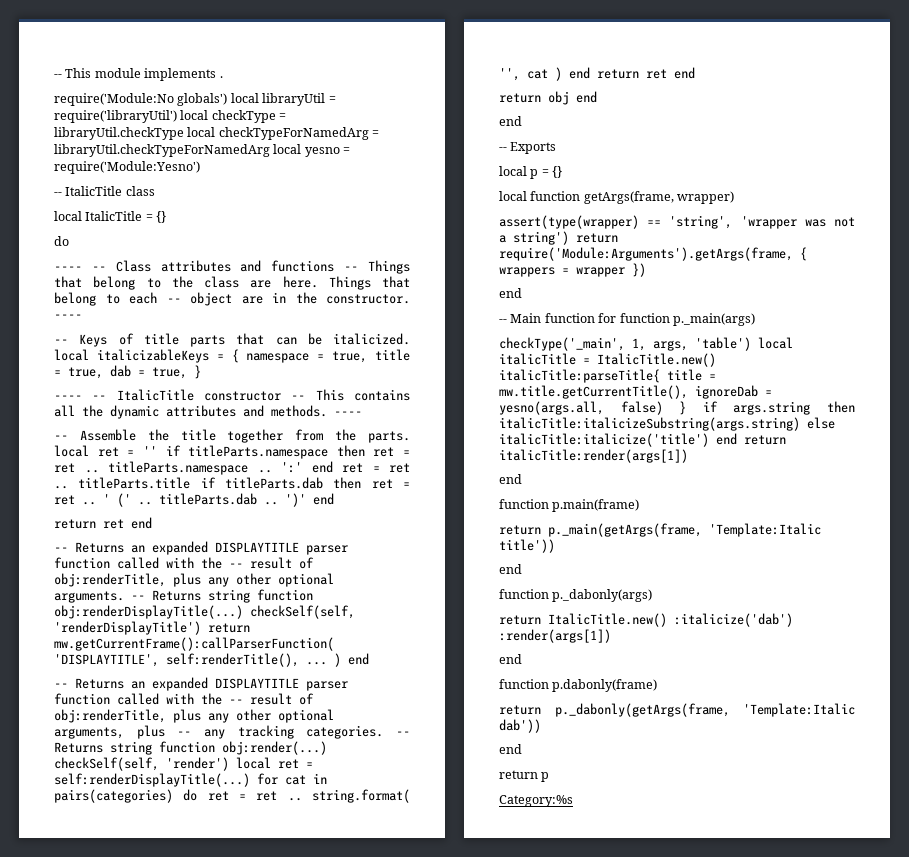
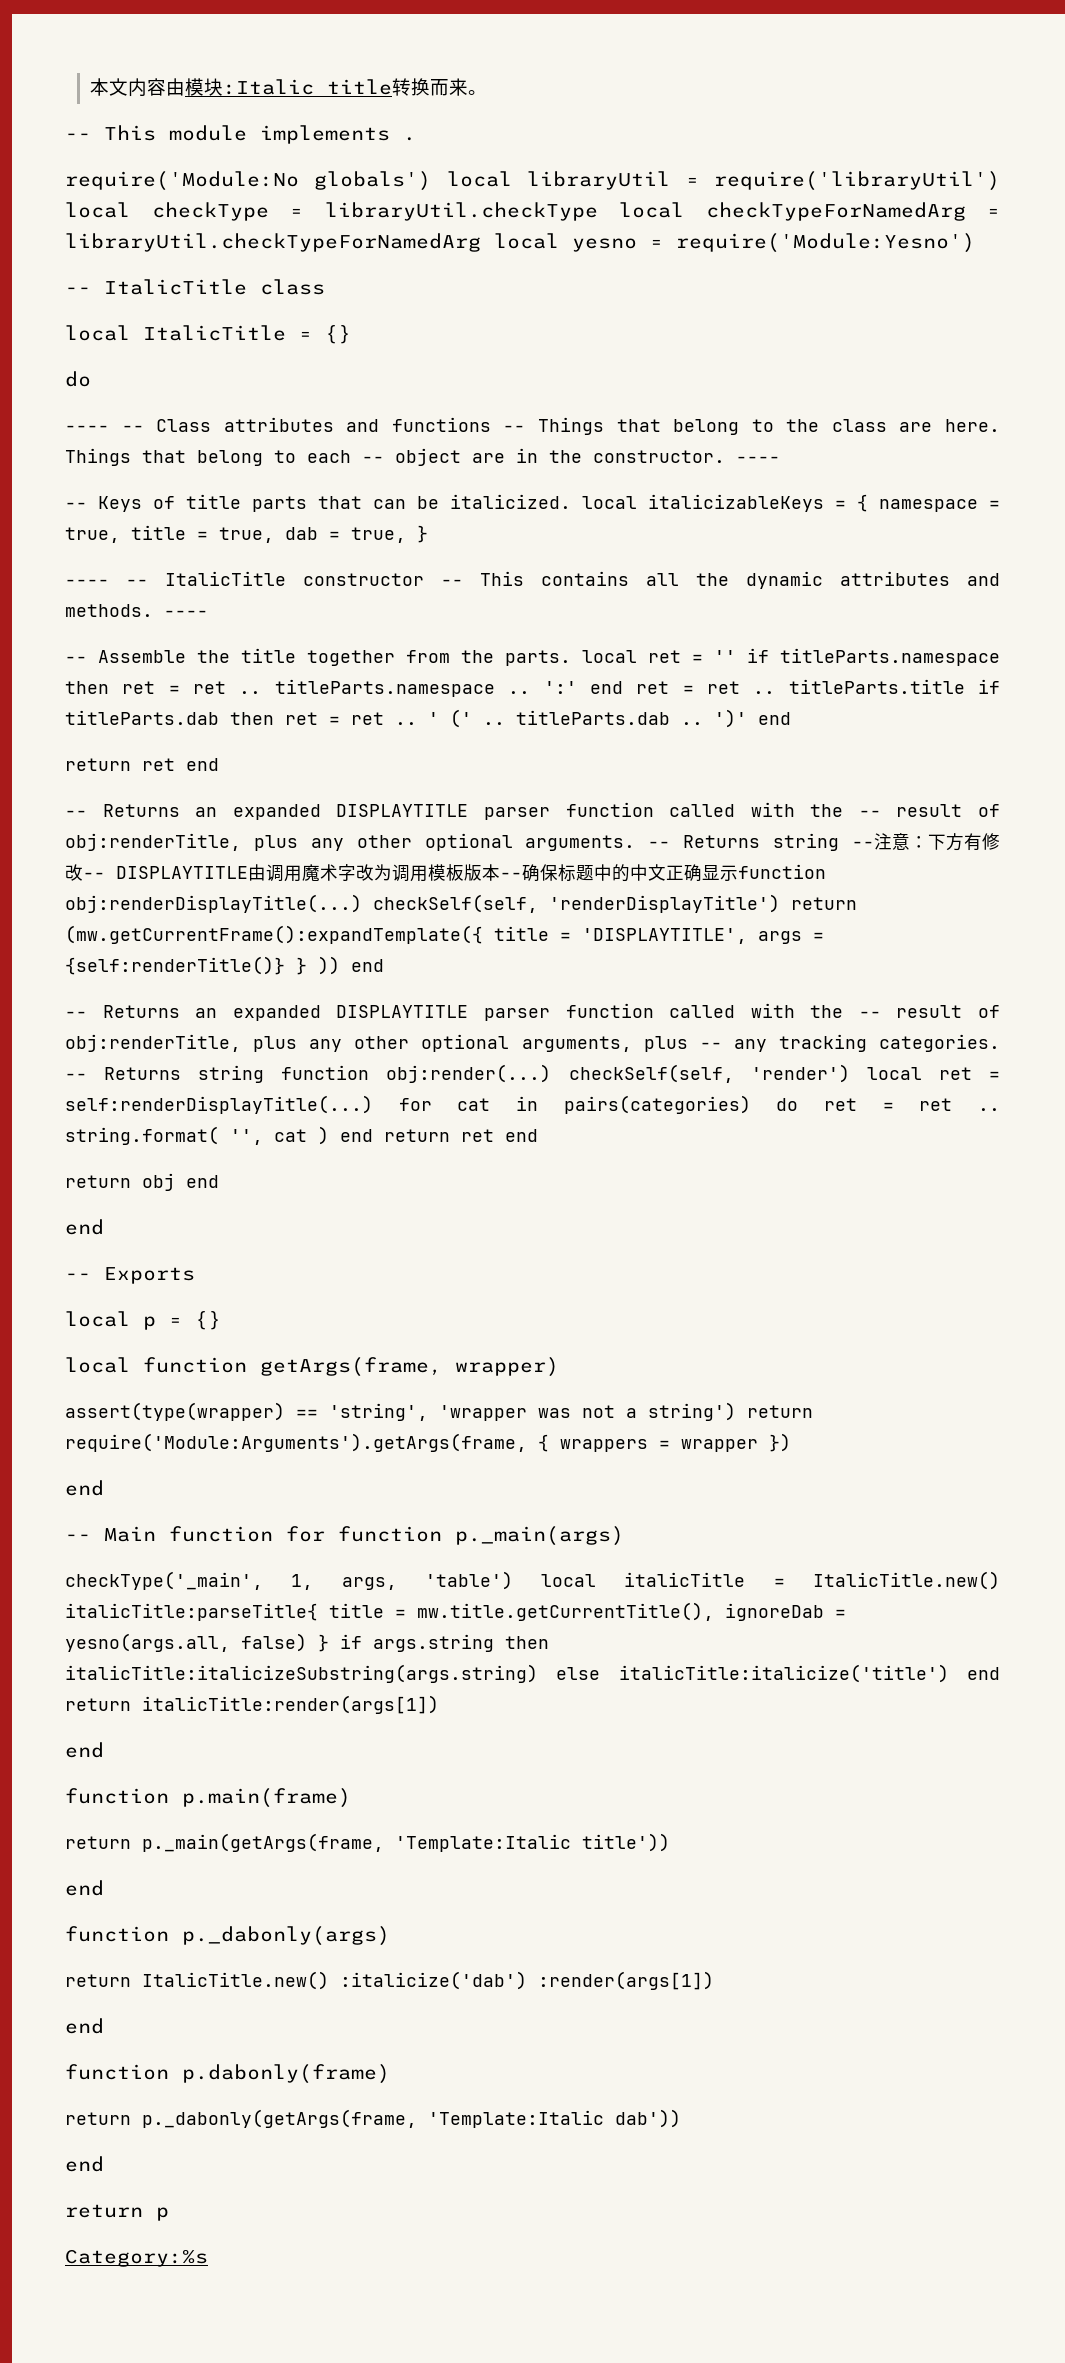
+ 本文内容由模块:Italic title转换而来。
- -- Returns string function obj:renderDisplayTitle(...) checkSelf(self, 'renderDisplayTitle') return mw.getCurrentFrame():callParserFunction( 'DISPLAYTITLE', self:renderTitle(), ... ) end
+ -- Returns string --注意：下方有修改-- DISPLAYTITLE由调用魔术字改为调用模板版本--确保标题中的中文正确显示function obj:renderDisplayTitle(...) checkSelf(self, 'renderDisplayTitle') return (mw.getCurrentFrame():expandTemplate({ title = 'DISPLAYTITLE', args = {self:renderTitle()} } )) end

